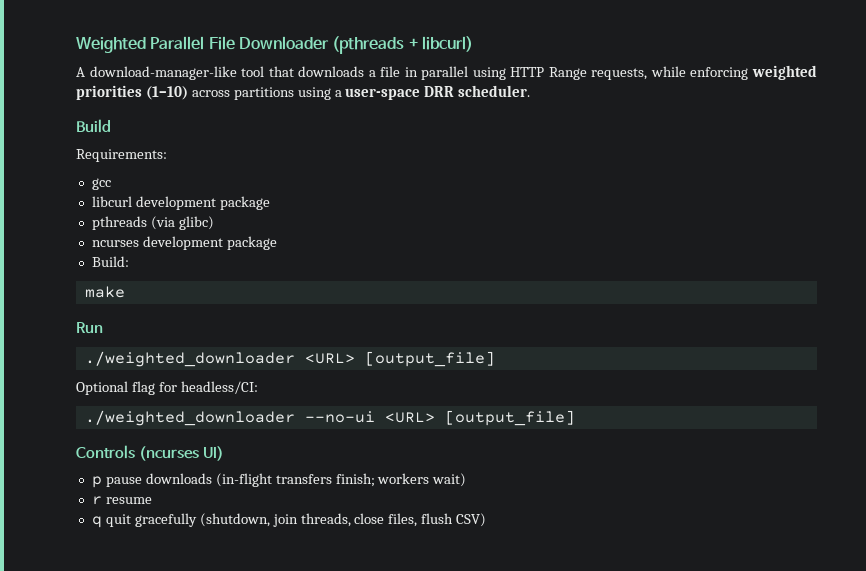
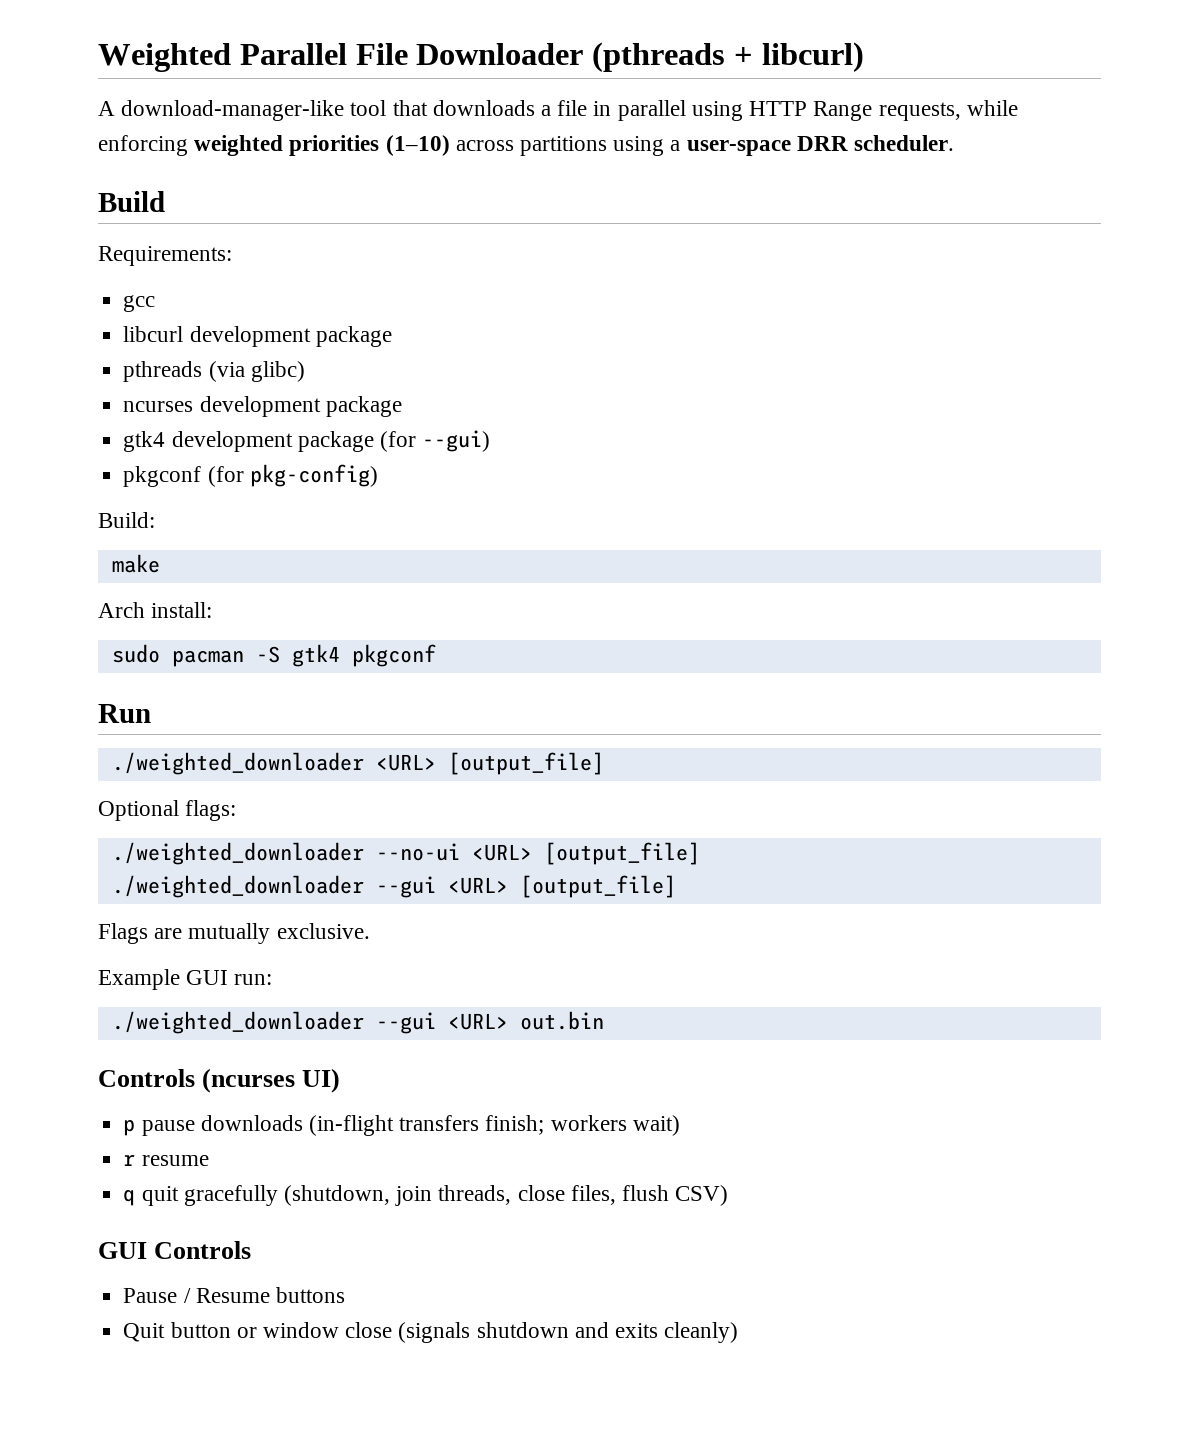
+ gtk4 development package (for --gui)
+ pkgconf (for pkg-config)
  Build:
  make
+ Arch install:
+ sudo pacman -S gtk4 pkgconf
- Optional flag for headless/CI:
+ Optional flags:
+ ./weighted_downloader --gui <URL> [output_file]
+ Flags are mutually exclusive.
+ Example GUI run:
+ ./weighted_downloader --gui <URL> out.bin
+ GUI Controls
+ Pause / Resume buttons
+ Quit button or window close (signals shutdown and exits cleanly)

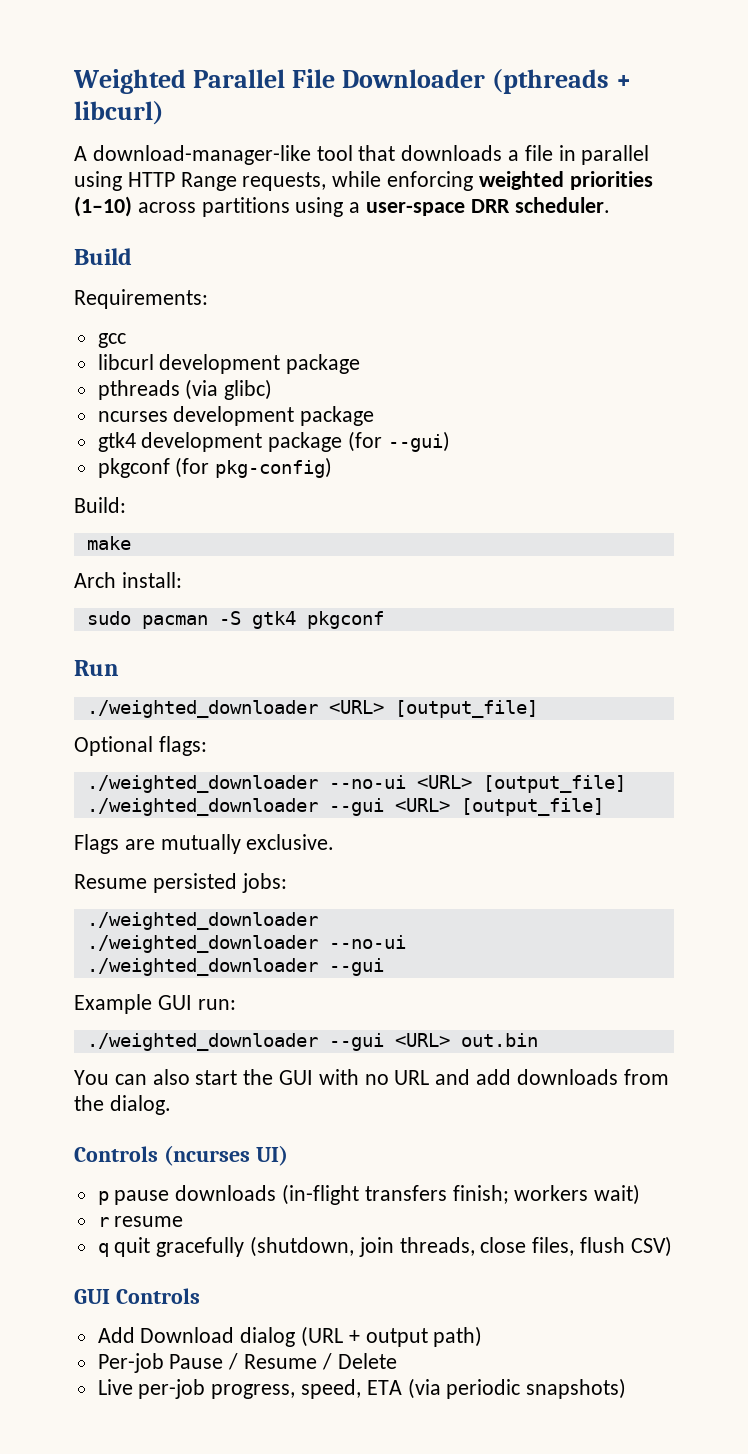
+ Resume persisted jobs:
+ ./weighted_downloader
+ ./weighted_downloader --no-ui
+ ./weighted_downloader --gui
+ You can also start the GUI with no URL and add downloads from the dialog.
- Pause / Resume buttons
- Quit button or window close (signals shutdown and exits cleanly)
+ Add Download dialog (URL + output path)
+ Per-job Pause / Resume / Delete
+ Live per-job progress, speed, ETA (via periodic snapshots)

